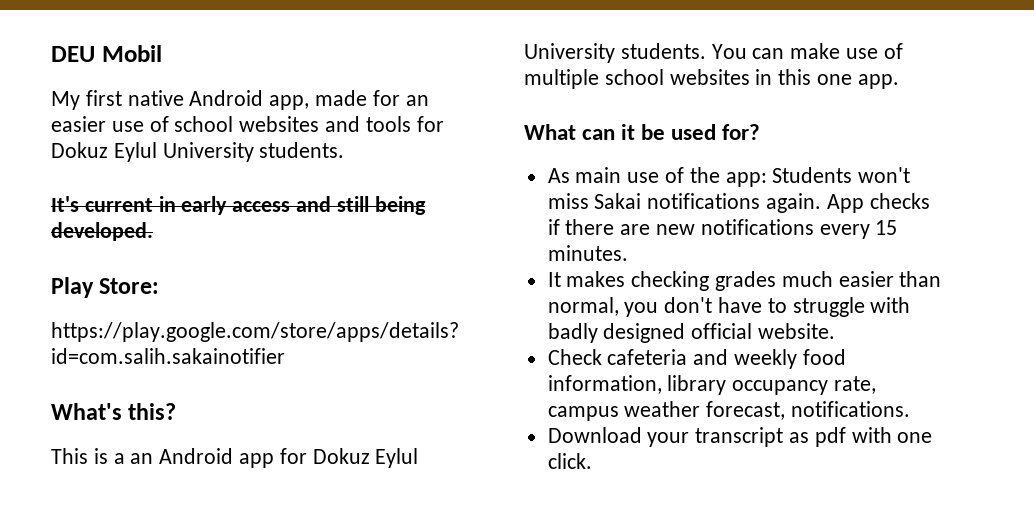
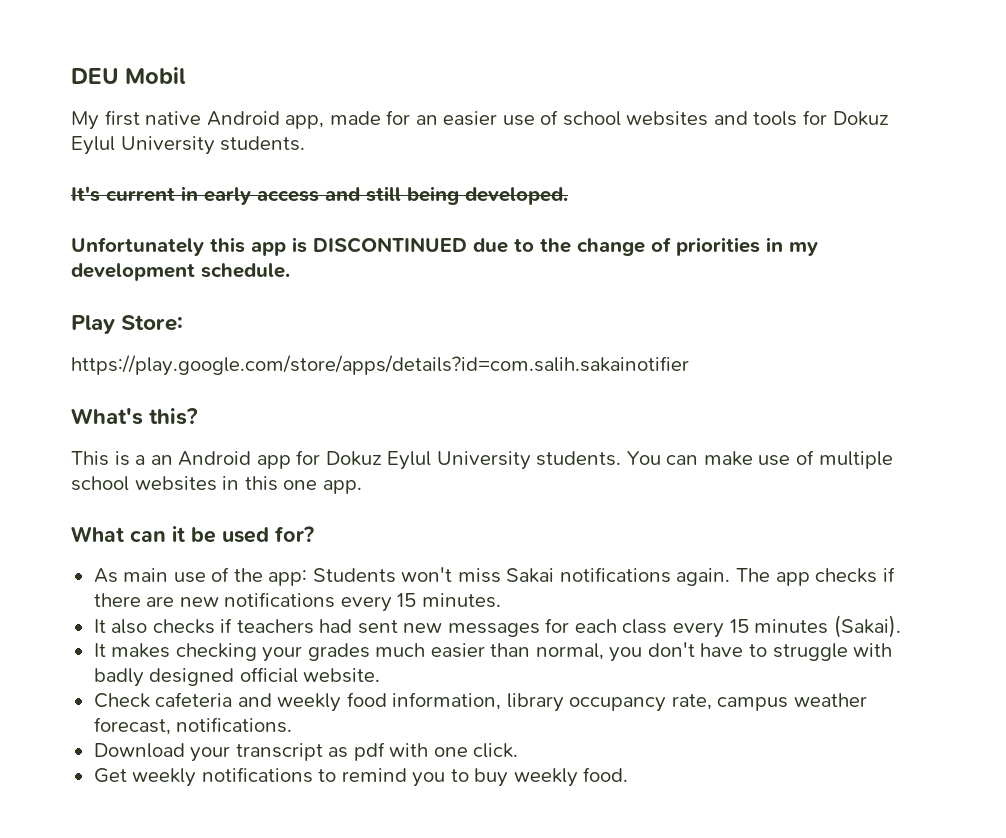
+ Unfortunately this app is DISCONTINUED due to the change of priorities in my development schedule.
- App checks if there are new notifications every 15 minutes.
+ The app checks if there are new notifications every 15 minutes.
+ It also checks if teachers had sent new messages for each class every 15 minutes (Sakai).
- It makes checking grades much easier than normal, you don't have to struggle with badly designed official website.
+ It makes checking your grades much easier than normal, you don't have to struggle with badly designed official website.
+ Get weekly notifications to remind you to buy weekly food.

